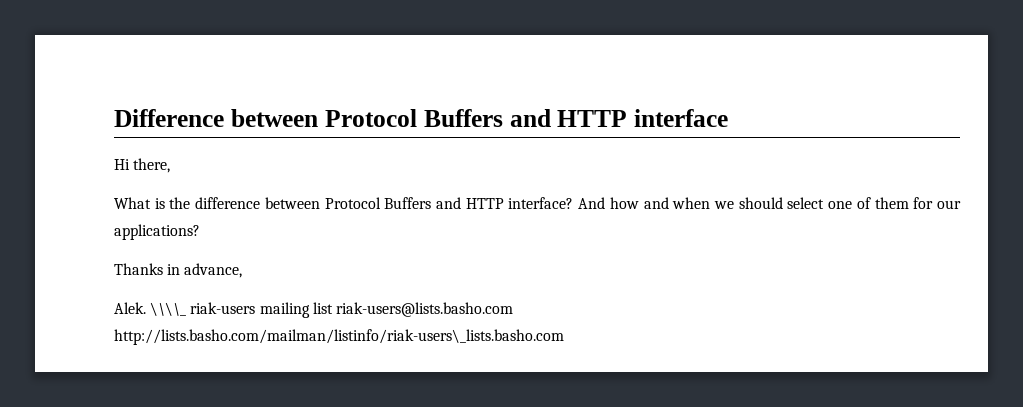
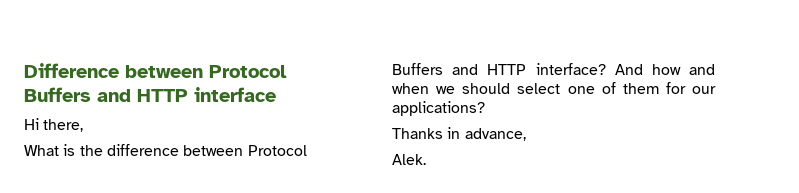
- \\\\_ riak-users mailing list riak-users@lists.basho.com http://lists.basho.com/mailman/listinfo/riak-users\_lists.basho.com

